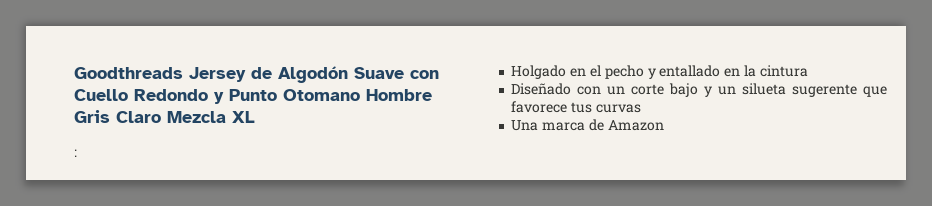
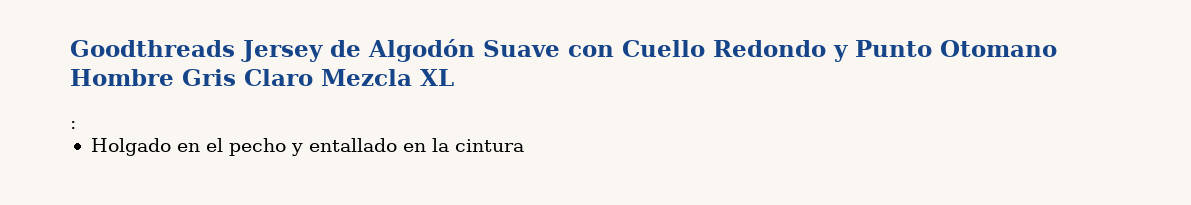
- Diseñado con un corte bajo y un silueta sugerente que favorece tus curvas
- Una marca de Amazon

